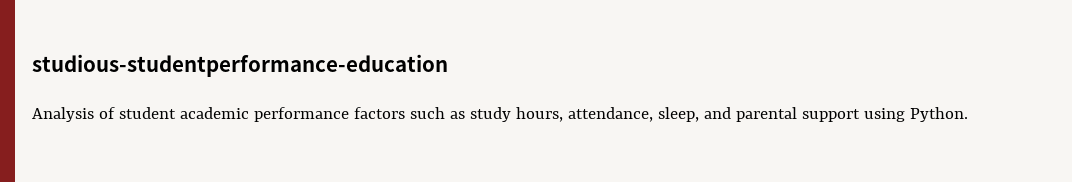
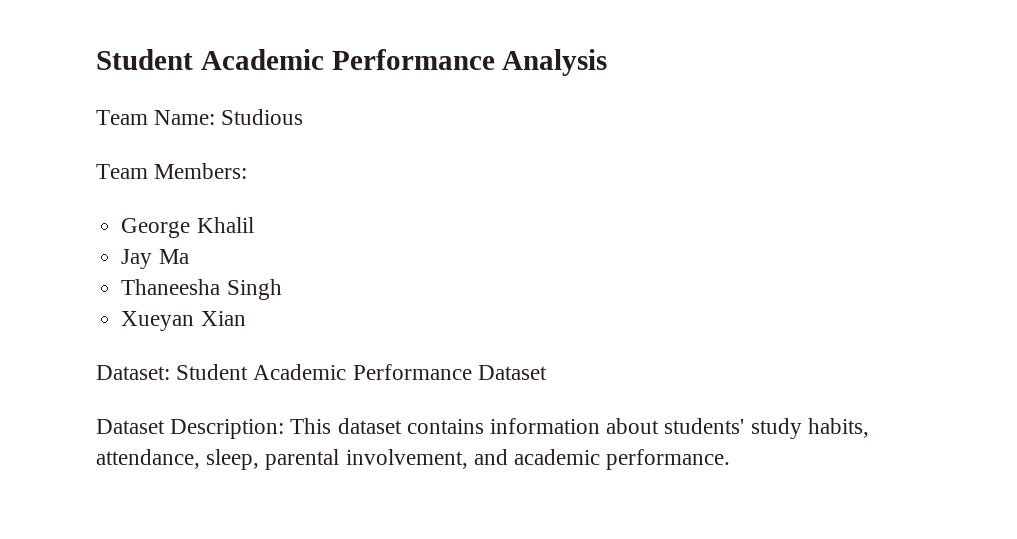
- studious-studentperformance-education
- Analysis of student academic performance factors such as study hours, attendance, sleep, and parental support using Python.
+ Student Academic Performance Analysis
+ Team Name: Studious
+ Team Members:
+ George Khalil
+ Jay Ma
+ Thaneesha Singh
+ Xueyan Xian
+ Dataset: Student Academic Performance Dataset
+ Dataset Description: This dataset contains information about students' study habits, attendance, sleep, parental involvement, and academic performance.

